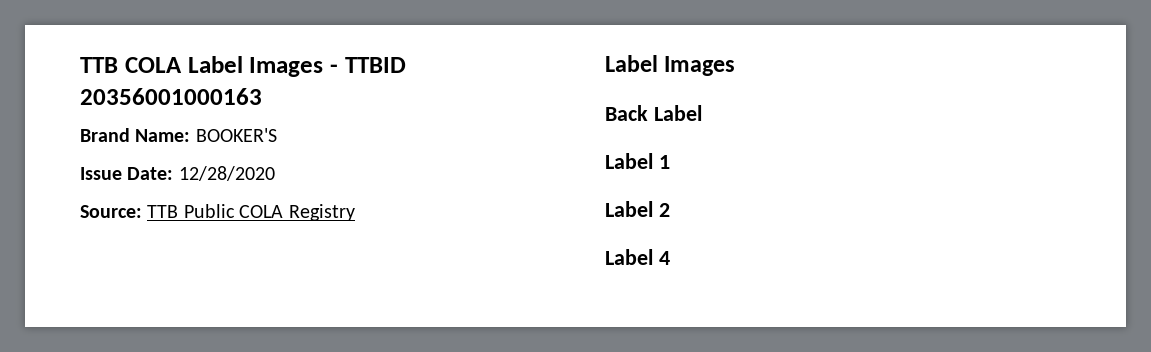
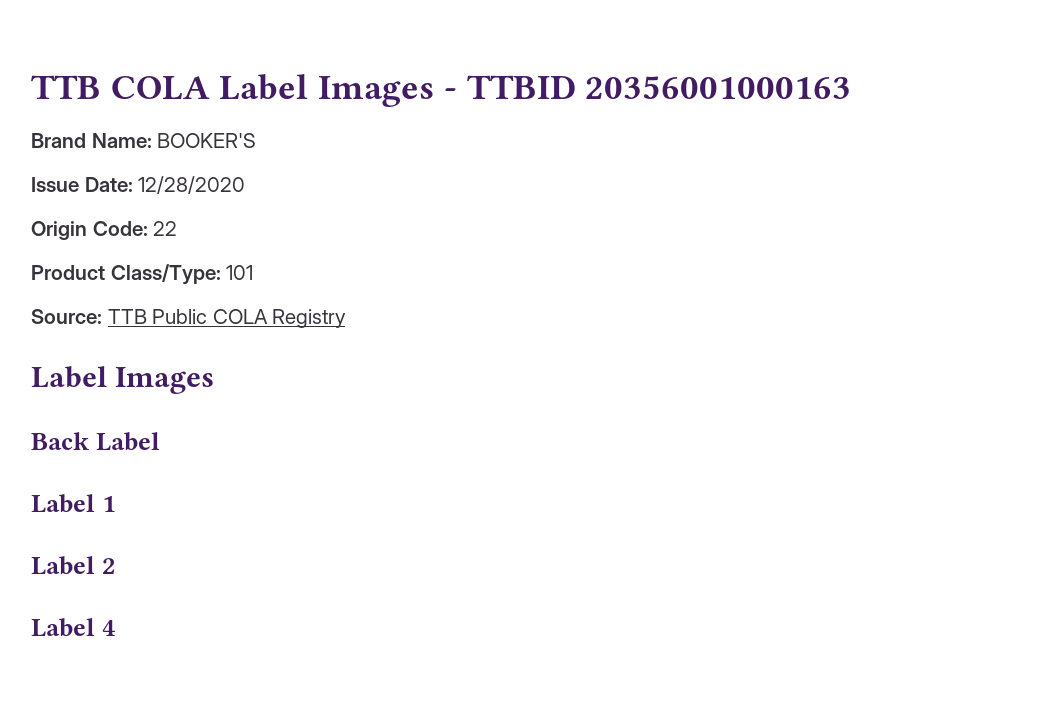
+ Origin Code: 22
+ Product Class/Type: 101

